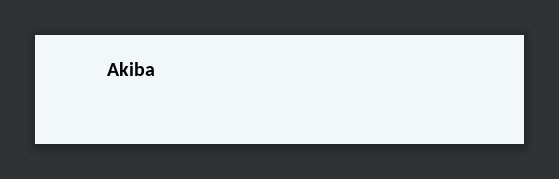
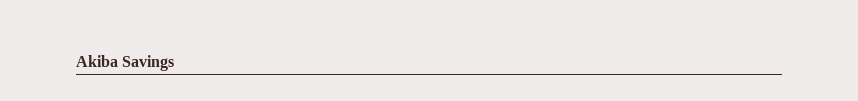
- Akiba
+ Akiba Savings

